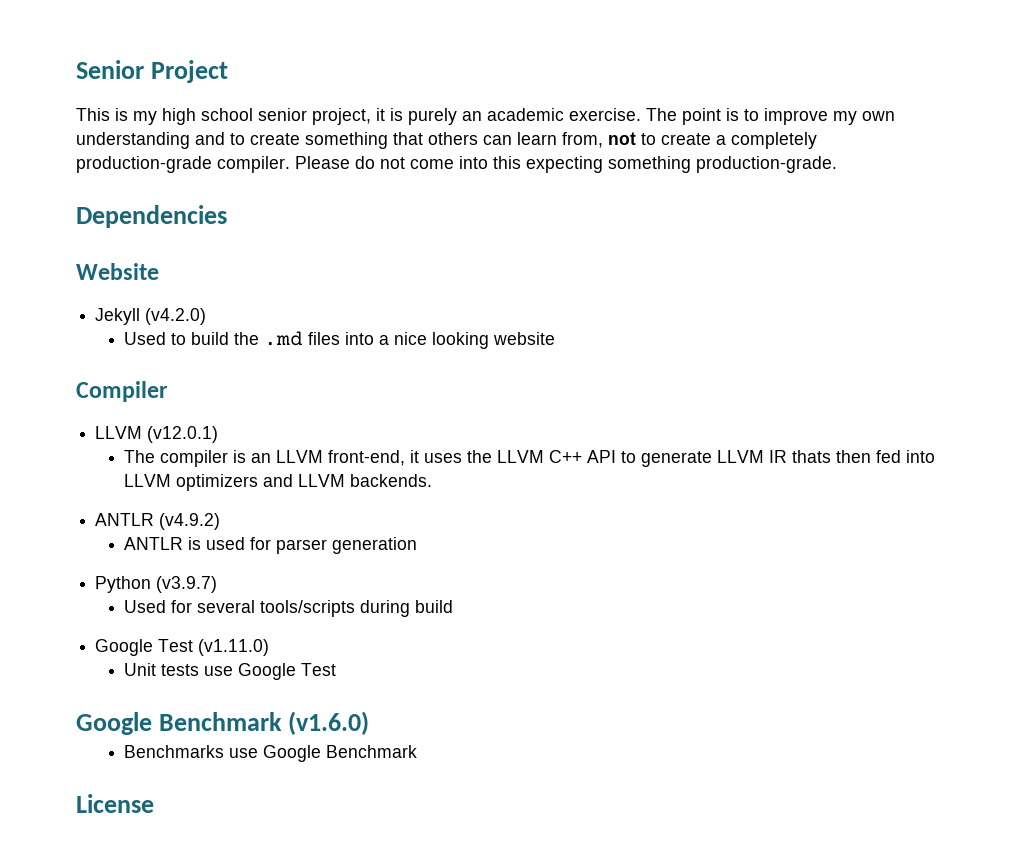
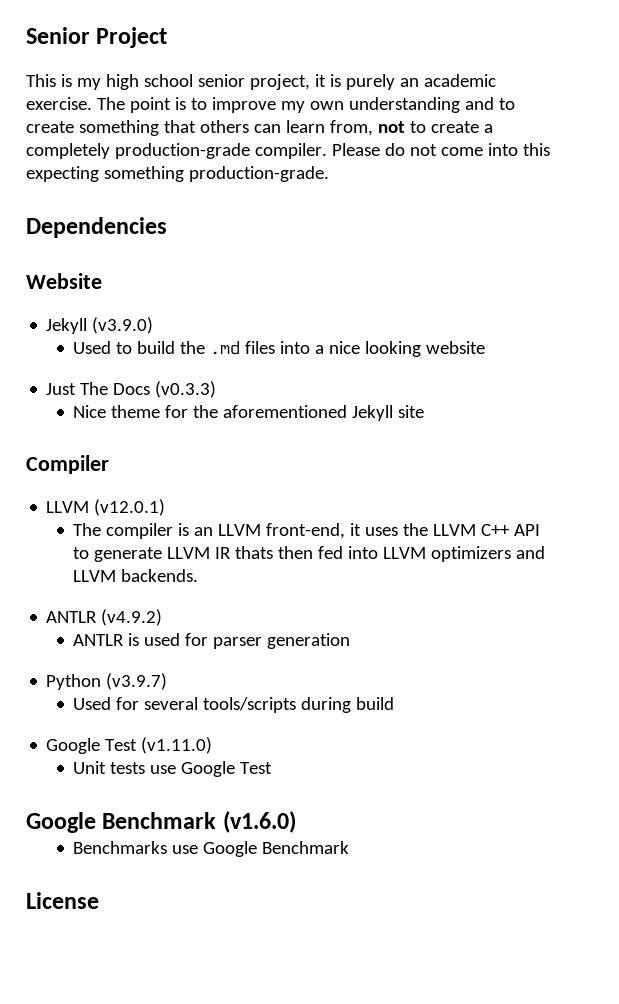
- Jekyll (v4.2.0)
+ Jekyll (v3.9.0)
+ Just The Docs (v0.3.3)
+ Nice theme for the aforementioned Jekyll site

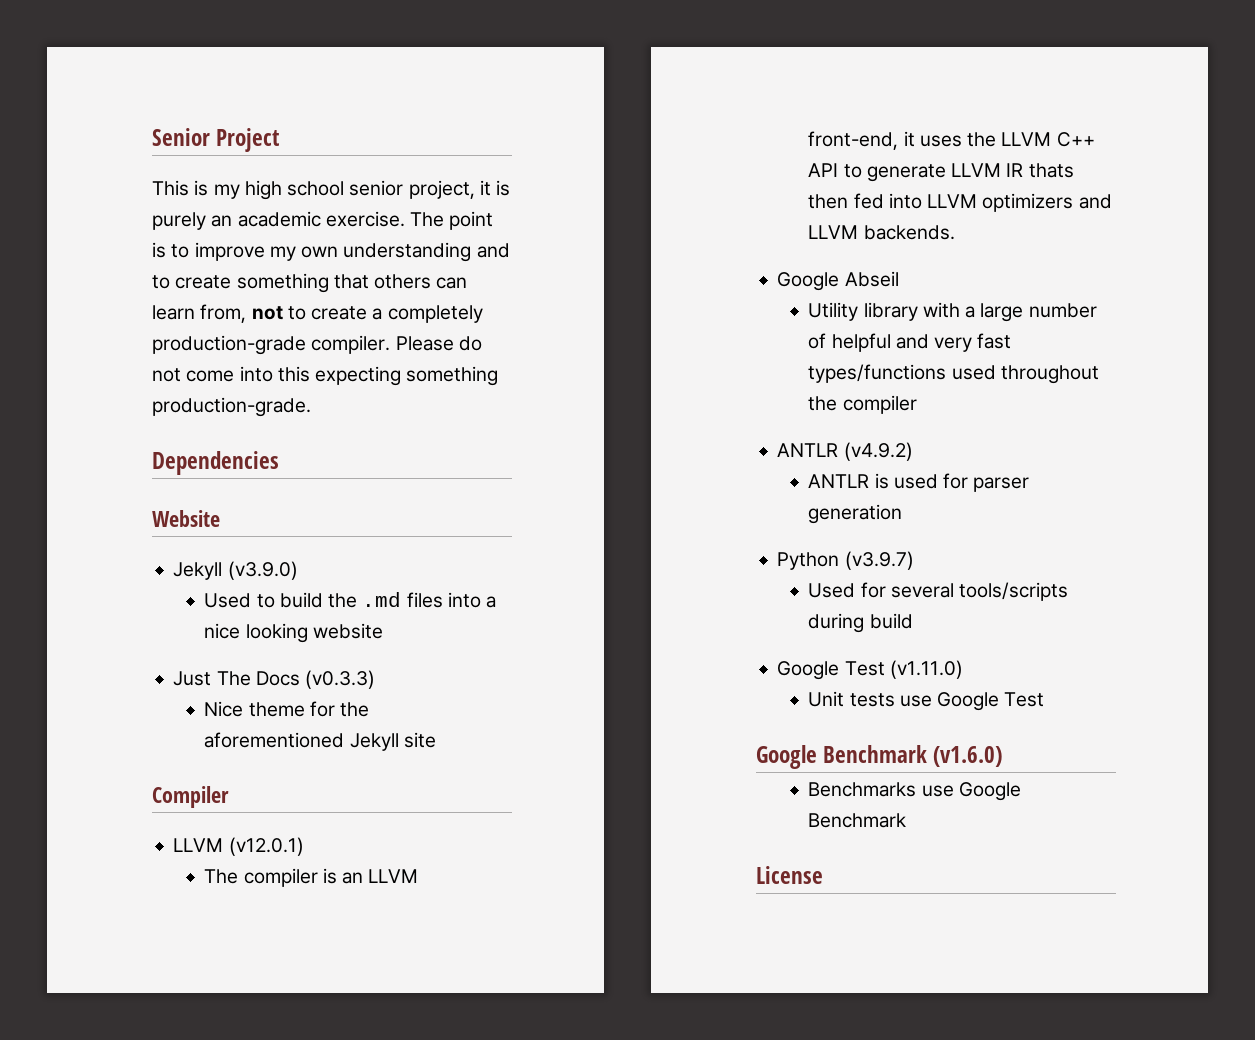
+ Google Abseil
+ Utility library with a large number of helpful and very fast types/functions used throughout the compiler

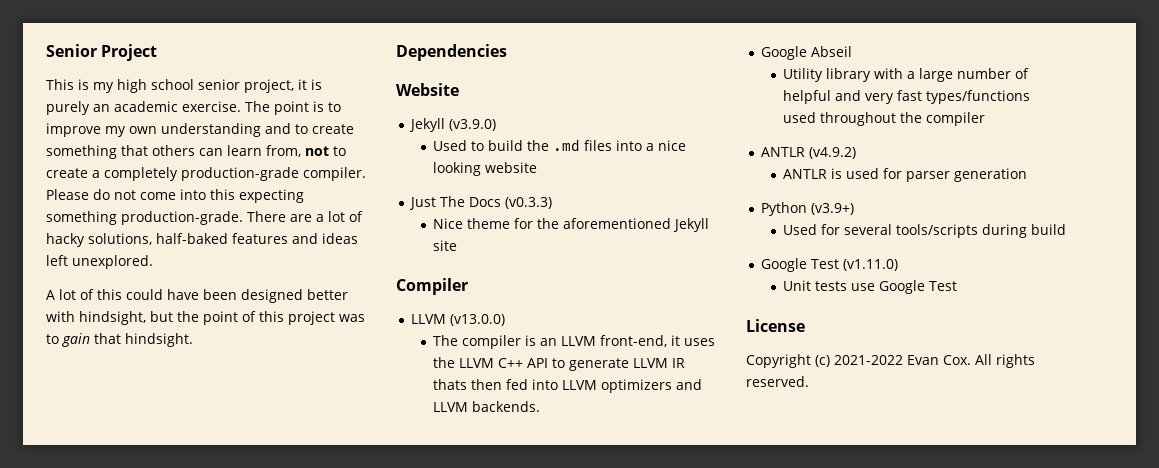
+ There are a lot of hacky solutions, half-baked features and ideas left unexplored.
+ A lot of this could have been designed better with hindsight, but the point of this project was to gain that hindsight.
- LLVM (v12.0.1)
+ LLVM (v13.0.0)
- Python (v3.9.7)
+ Python (v3.9+)
- Google Benchmark (v1.6.0)
- Benchmarks use Google Benchmark
  License
+ Copyright (c) 2021-2022 Evan Cox. All rights reserved.

